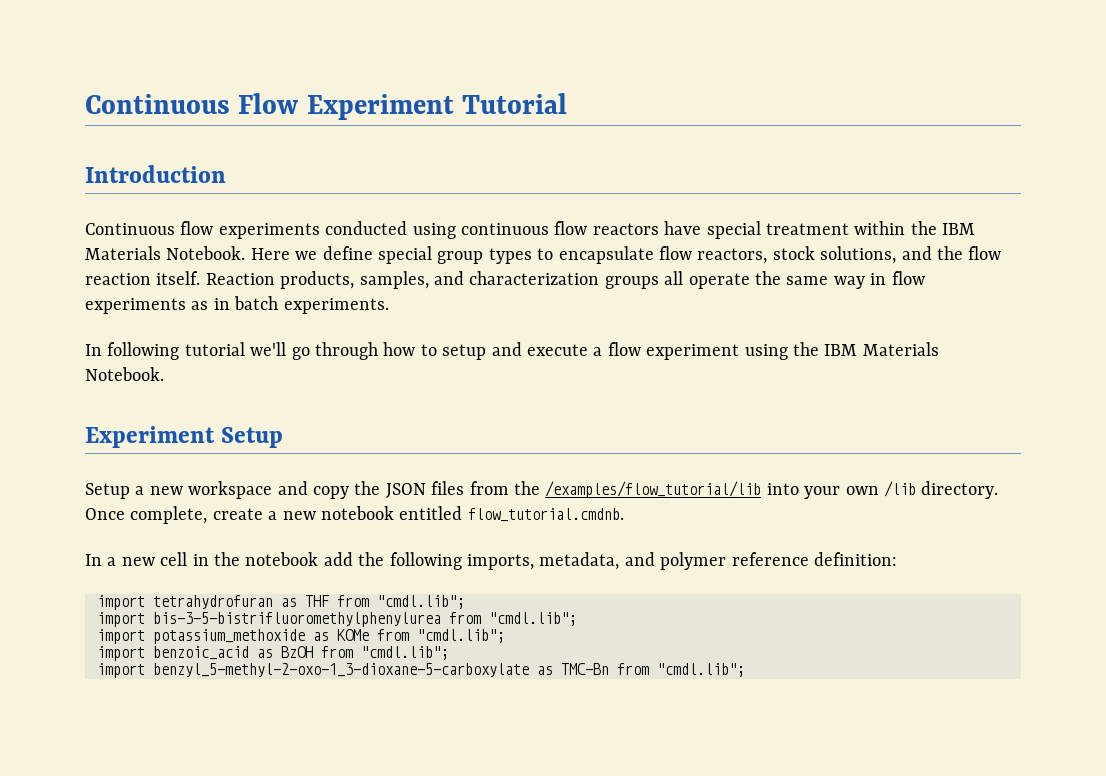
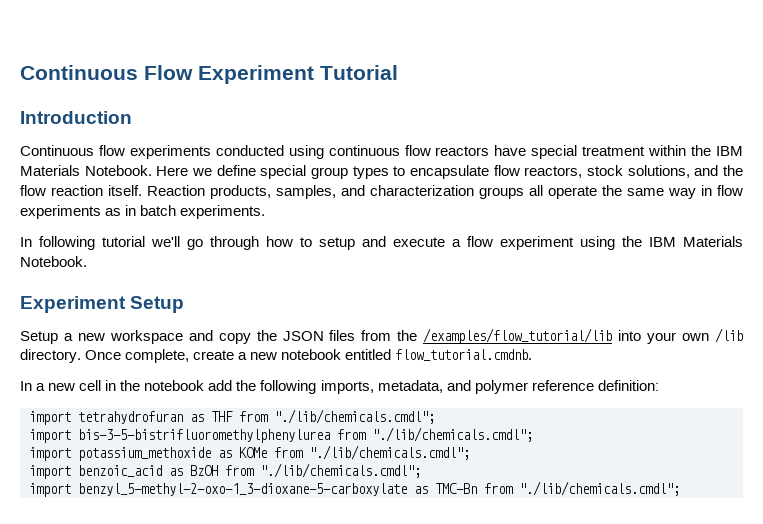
- import tetrahydrofuran as THF from "cmdl.lib";
+ import tetrahydrofuran as THF from "./lib/chemicals.cmdl";
- import bis-3-5-bistrifluoromethylphenylurea from "cmdl.lib";
+ import bis-3-5-bistrifluoromethylphenylurea from "./lib/chemicals.cmdl";
- import potassium_methoxide as KOMe from "cmdl.lib";
+ import potassium_methoxide as KOMe from "./lib/chemicals.cmdl";
- import benzoic_acid as BzOH from "cmdl.lib";
+ import benzoic_acid as BzOH from "./lib/chemicals.cmdl";
- import benzyl_5-methyl-2-oxo-1_3-dioxane-5-carboxylate as TMC-Bn from "cmdl.lib";
+ import benzyl_5-methyl-2-oxo-1_3-dioxane-5-carboxylate as TMC-Bn from "./lib/chemicals.cmdl";

